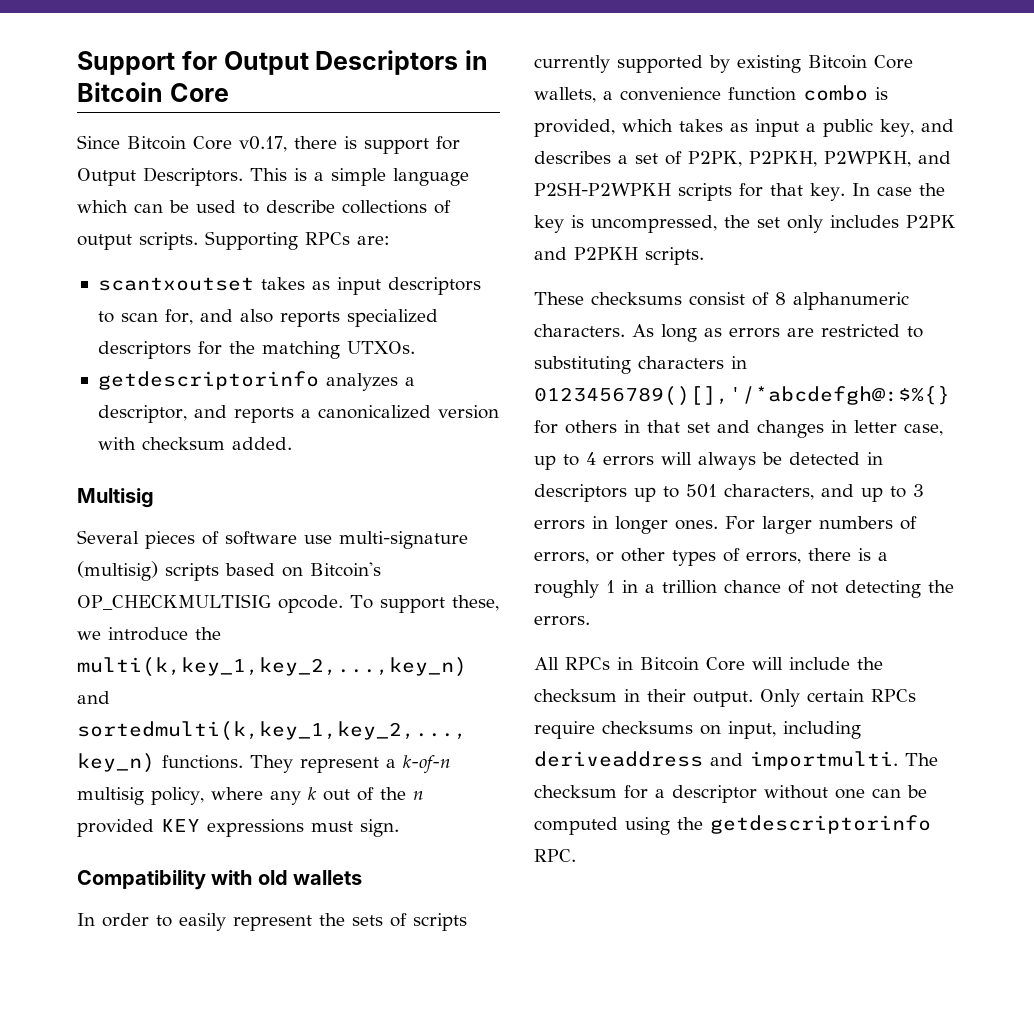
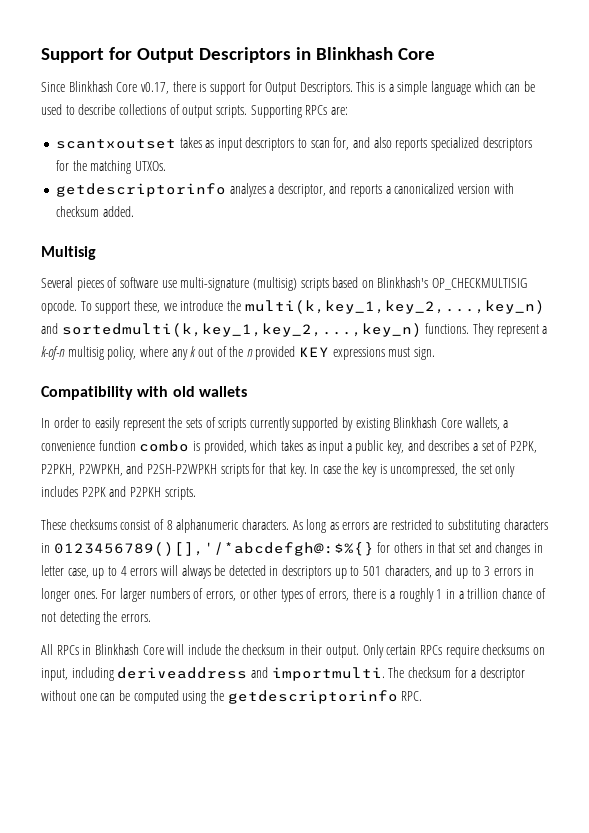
- Support for Output Descriptors in Bitcoin Core
+ Support for Output Descriptors in Blinkhash Core
- Since Bitcoin Core v0.17, there is support for Output Descriptors.
+ Since Blinkhash Core v0.17, there is support for Output Descriptors.
- Several pieces of software use multi-signature (multisig) scripts based on Bitcoin's OP_CHECKMULTISIG opcode.
+ Several pieces of software use multi-signature (multisig) scripts based on Blinkhash's OP_CHECKMULTISIG opcode.
- In order to easily represent the sets of scripts currently supported by existing Bitcoin Core wallets, a convenience function combo is provided, which takes as input a public key, and describes a set of P2PK, P2PKH, P2WPKH, and P2SH-P2WPKH scripts for that key.
+ In order to easily represent the sets of scripts currently supported by existing Blinkhash Core wallets, a convenience function combo is provided, which takes as input a public key, and describes a set of P2PK, P2PKH, P2WPKH, and P2SH-P2WPKH scripts for that key.
- All RPCs in Bitcoin Core will include the checksum in their output.
+ All RPCs in Blinkhash Core will include the checksum in their output.

